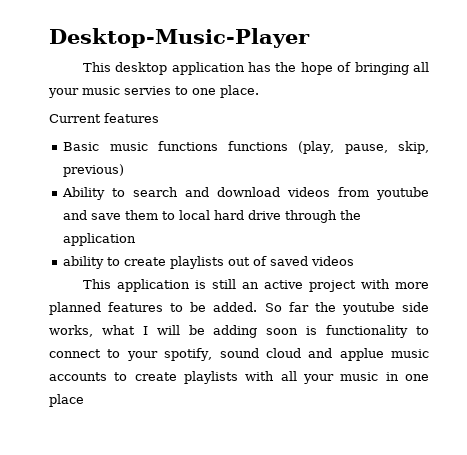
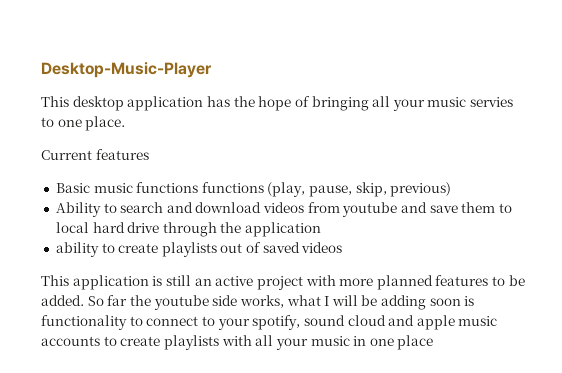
- So far the youtube side works, what I will be adding soon is functionality to connect to your spotify, sound cloud and applue music accounts to create playlists with all your music in one place
+ So far the youtube side works, what I will be adding soon is functionality to connect to your spotify, sound cloud and apple music accounts to create playlists with all your music in one place

